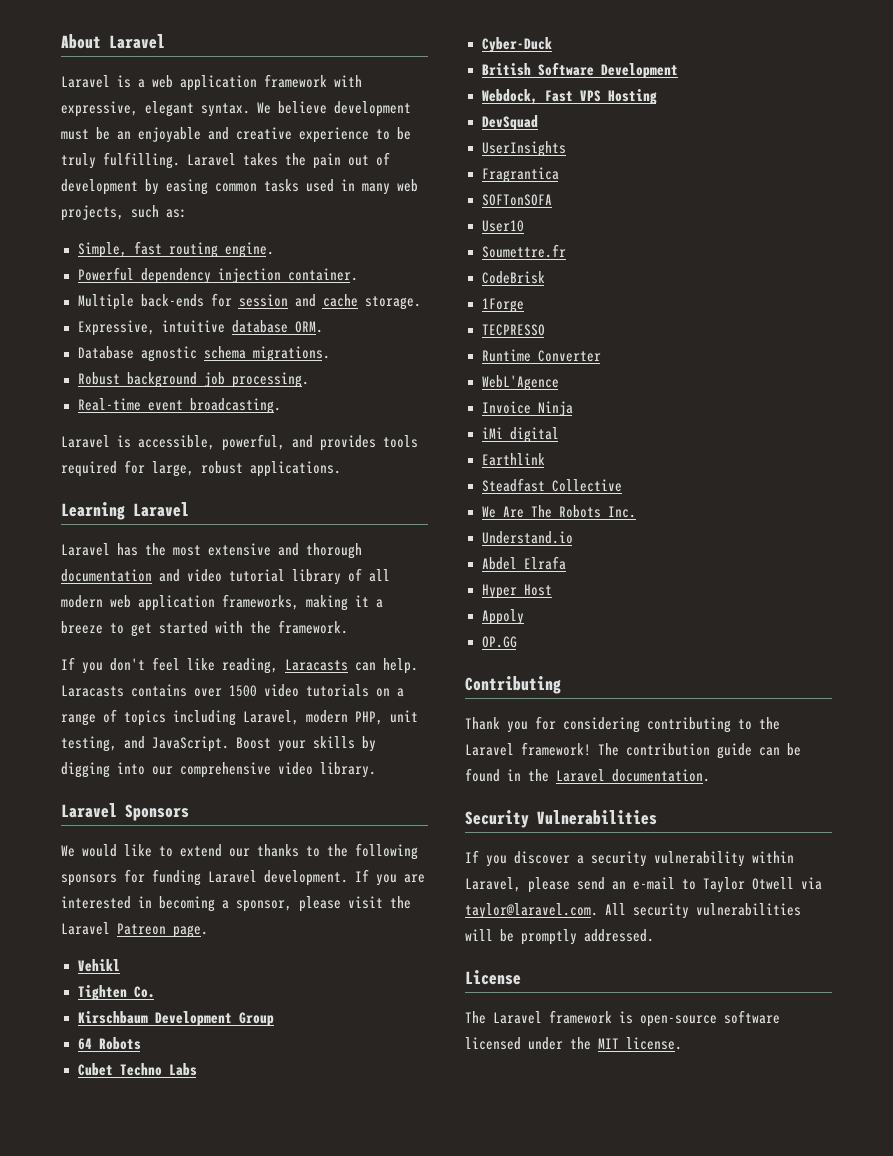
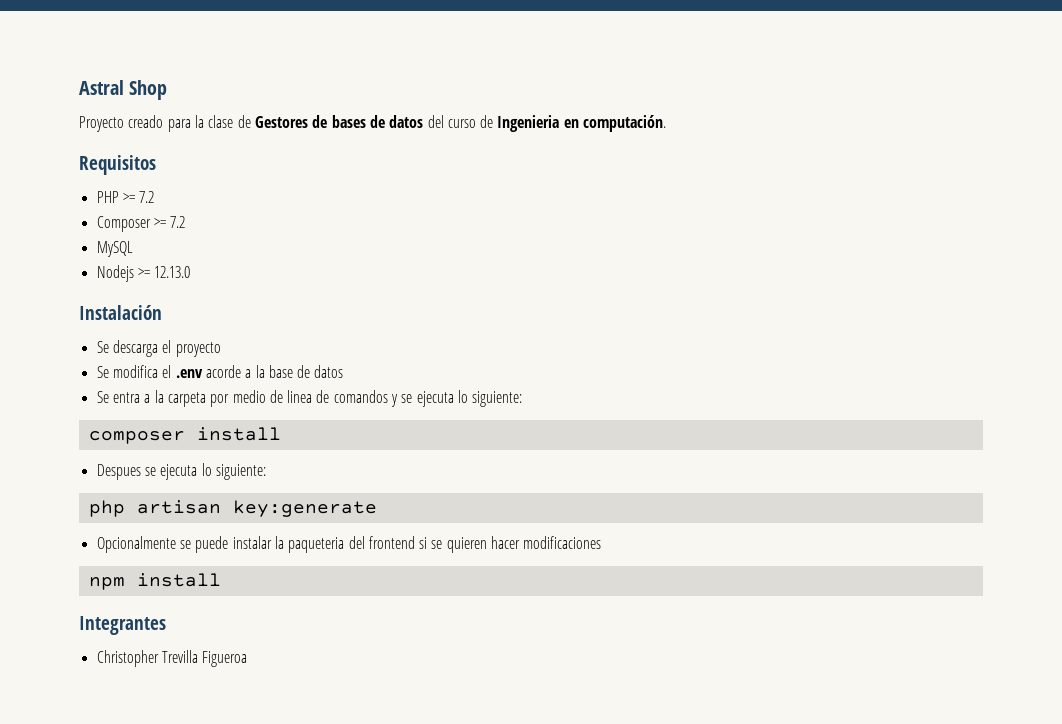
- About Laravel
- Laravel is a web application framework with expressive, elegant syntax. We believe development must be an enjoyable and creative experience to be truly fulfilling. Laravel takes the pain out of development by easing common tasks used in many web projects, such as:
- Simple, fast routing engine.
- Powerful dependency injection container.
- Multiple back-ends for session and cache storage.
- Expressive, intuitive database ORM.
- Database agnostic schema migrations.
- Robust background job processing.
- Real-time event broadcasting.
- Laravel is accessible, powerful, and provides tools required for large, robust applications.
- Learning Laravel
- Laravel has the most extensive and thorough documentation and video tutorial library of all modern web application frameworks, making it a breeze to get started with the framework.
- If you don't feel like reading, Laracasts can help. Laracasts contains over 1500 video tutorials on a range of topics including Laravel, modern PHP, unit testing, and JavaScript. Boost your skills by digging into our comprehensive video library.
- Laravel Sponsors
- We would like to extend our thanks to the following sponsors for funding Laravel development. If you are interested in becoming a sponsor, please visit the Laravel Patreon page.
- Vehikl
- Tighten Co.
- Kirschbaum Development Group
- 64 Robots
- Cubet Techno Labs
- Cyber-Duck
- British Software Development
- Webdock, Fast VPS Hosting
- DevSquad
- UserInsights
- Fragrantica
- SOFTonSOFA
- User10
- Soumettre.fr
- CodeBrisk
- 1Forge
- TECPRESSO
- Runtime Converter
- WebL'Agence
- Invoice Ninja
- iMi digital
- Earthlink
- Steadfast Collective
- We Are The Robots Inc.
- Understand.io
- Abdel Elrafa
- Hyper Host
- Appoly
- OP.GG
- Contributing
- Thank you for considering contributing to the Laravel framework! The contribution guide can be found in the Laravel documentation.
- Security Vulnerabilities
- If you discover a security vulnerability within Laravel, please send an e-mail to Taylor Otwell via taylor@laravel.com. All security vulnerabilities will be promptly addressed.
- License
- The Laravel framework is open-source software licensed under the MIT license.
+ Astral Shop
+ Proyecto creado para la clase de Gestores de bases de datos del curso de Ingenieria en computación.
+ Requisitos
+ PHP >= 7.2
+ Composer >= 7.2
+ MySQL
+ Nodejs >= 12.13.0
+ Instalación
+ Se descarga el proyecto
+ Se modifica el .env acorde a la base de datos
+ Se entra a la carpeta por medio de linea de comandos y se ejecuta lo siguiente:
+ composer install
+ Despues se ejecuta lo siguiente:
+ php artisan key:generate
+ Opcionalmente se puede instalar la paqueteria del frontend si se quieren hacer modificaciones
+ npm install
+ Integrantes
+ Christopher Trevilla Figueroa

